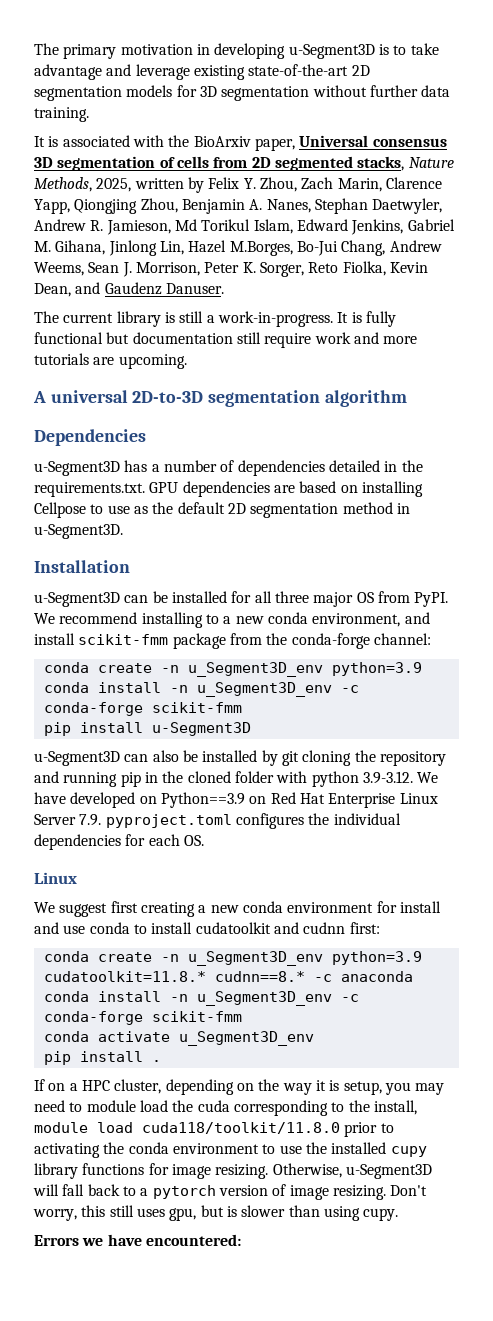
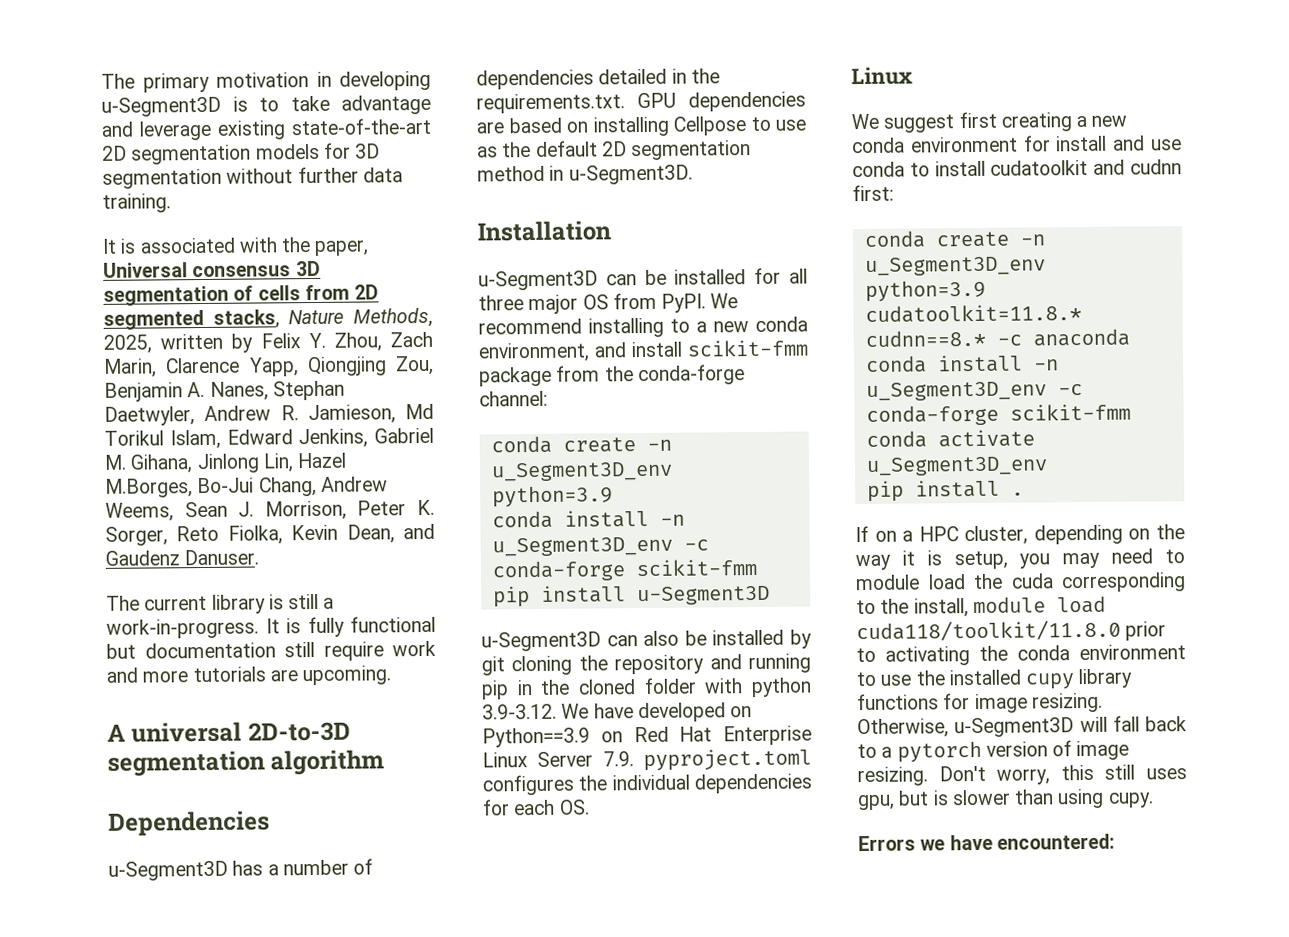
- It is associated with the BioArxiv paper, Universal consensus 3D segmentation of cells from 2D segmented stacks, Nature Methods, 2025, written by Felix Y. Zhou, Zach Marin, Clarence Yapp, Qiongjing Zhou, Benjamin A. Nanes, Stephan Daetwyler, Andrew R. Jamieson, Md Torikul Islam, Edward Jenkins, Gabriel M. Gihana, Jinlong Lin, Hazel M.Borges, Bo-Jui Chang, Andrew Weems, Sean J. Morrison, Peter K. Sorger, Reto Fiolka, Kevin Dean, and Gaudenz Danuser.
+ It is associated with the paper, Universal consensus 3D segmentation of cells from 2D segmented stacks, Nature Methods, 2025, written by Felix Y. Zhou, Zach Marin, Clarence Yapp, Qiongjing Zou, Benjamin A. Nanes, Stephan Daetwyler, Andrew R. Jamieson, Md Torikul Islam, Edward Jenkins, Gabriel M. Gihana, Jinlong Lin, Hazel M.Borges, Bo-Jui Chang, Andrew Weems, Sean J. Morrison, Peter K. Sorger, Reto Fiolka, Kevin Dean, and Gaudenz Danuser.

